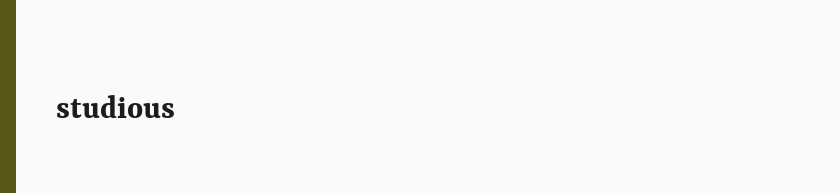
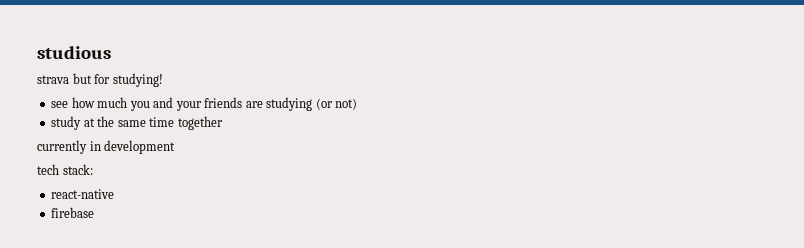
+ strava but for studying!
+ see how much you and your friends are studying (or not)
+ study at the same time together
+ currently in development
+ tech stack:
+ react-native
+ firebase

